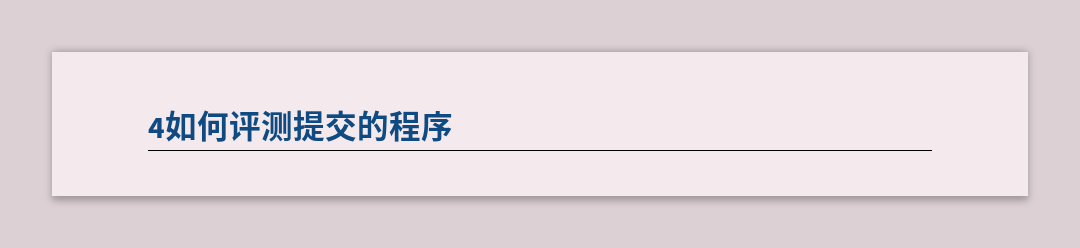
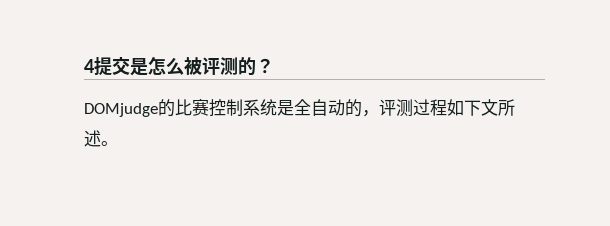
- 4如何评测提交的程序
+ 4提交是怎么被评测的？
+ DOMjudge的比赛控制系统是全自动的，评测过程如下文所述。

